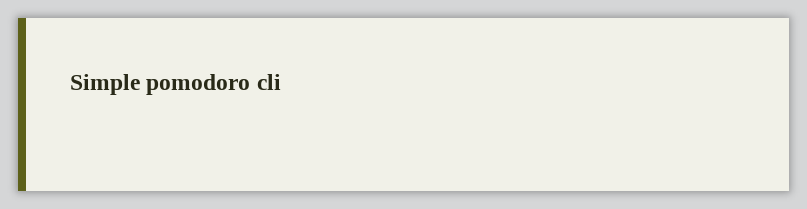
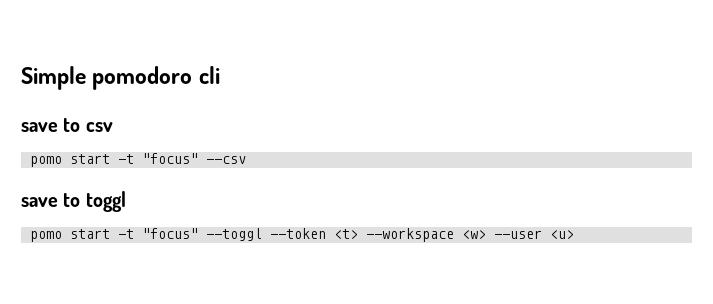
+ save to csv
+ pomo start -t "focus" --csv
+ save to toggl
+ pomo start -t "focus" --toggl --token <t> --workspace <w> --user <u>

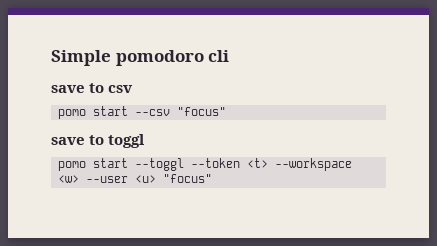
- pomo start -t "focus" --csv
+ pomo start --csv "focus"
- pomo start -t "focus" --toggl --token <t> --workspace <w> --user <u>
+ pomo start --toggl --token <t> --workspace <w> --user <u> "focus"

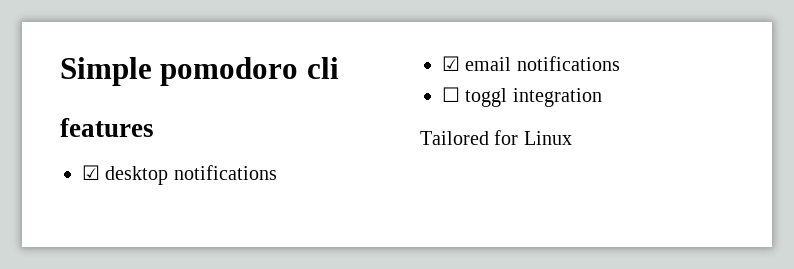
- save to csv
- pomo start --csv "focus"
- save to toggl
- pomo start --toggl --token <t> --workspace <w> --user <u> "focus"
+ features
+ ☑ desktop notifications
+ ☑ email notifications
+ ☐ toggl integration
+ Tailored for Linux

